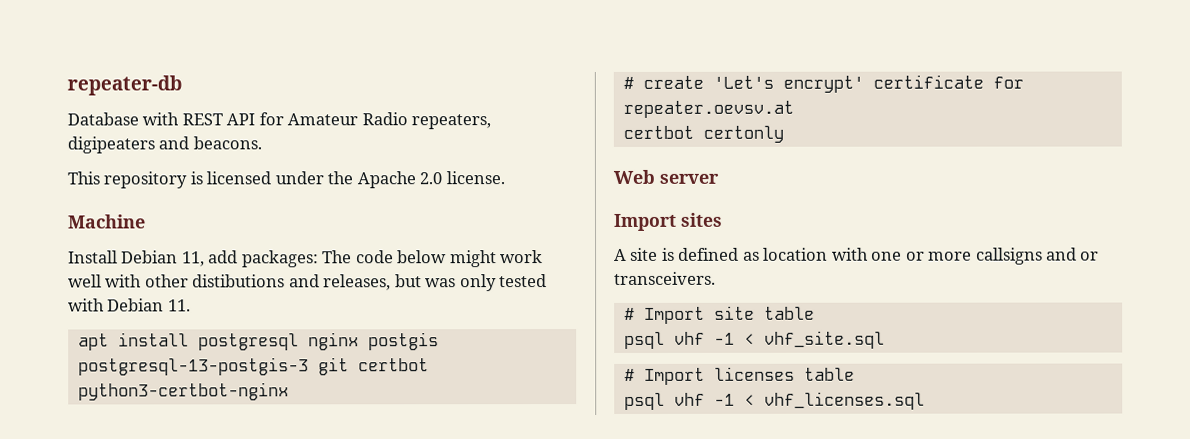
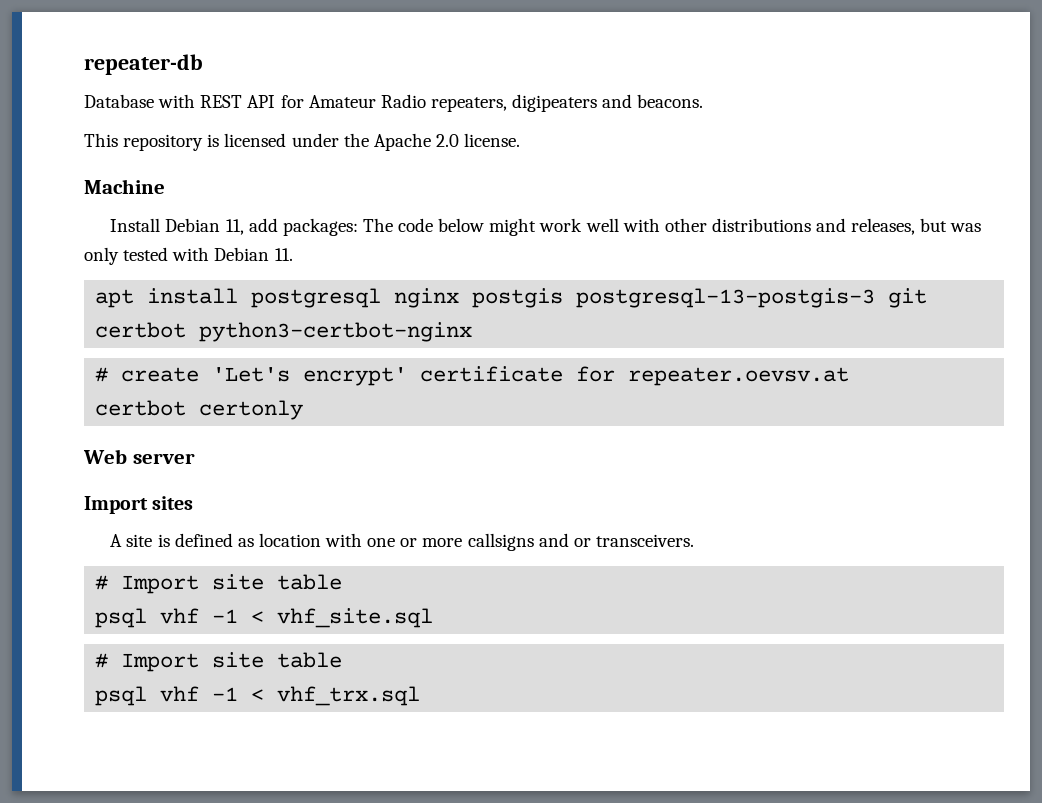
- Install Debian 11, add packages: The code below might work well with other distibutions and releases, but was only tested with Debian 11.
+ Install Debian 11, add packages: The code below might work well with other distributions and releases, but was only tested with Debian 11.
  psql vhf -1 < vhf_site.sql
- # Import licenses table
- psql vhf -1 < vhf_licenses.sql
+ # Import site table
+ psql vhf -1 < vhf_trx.sql

